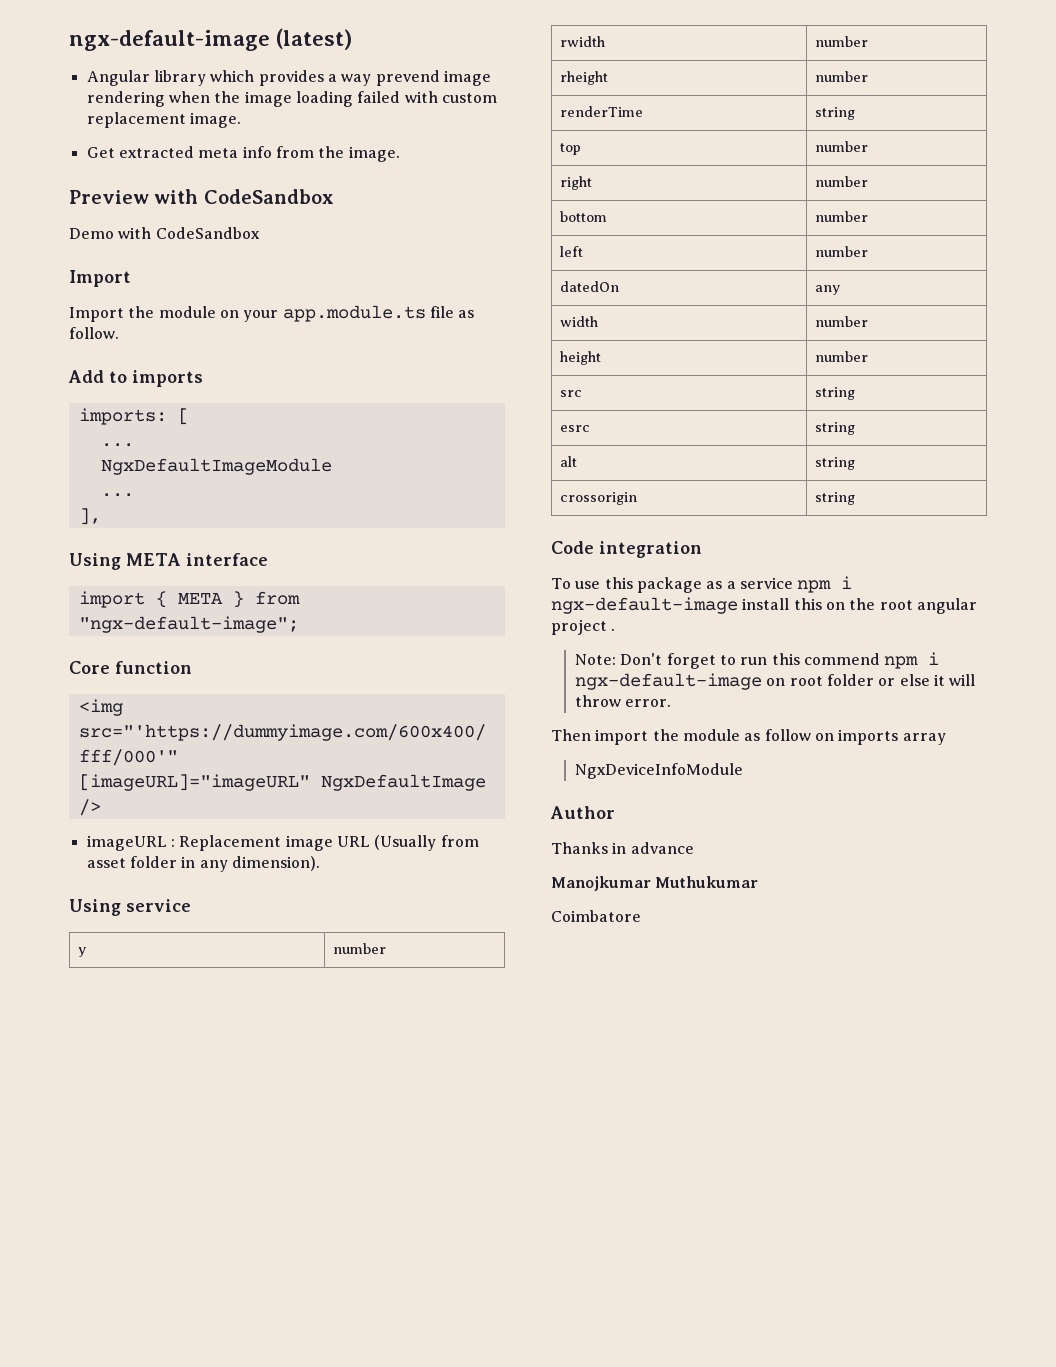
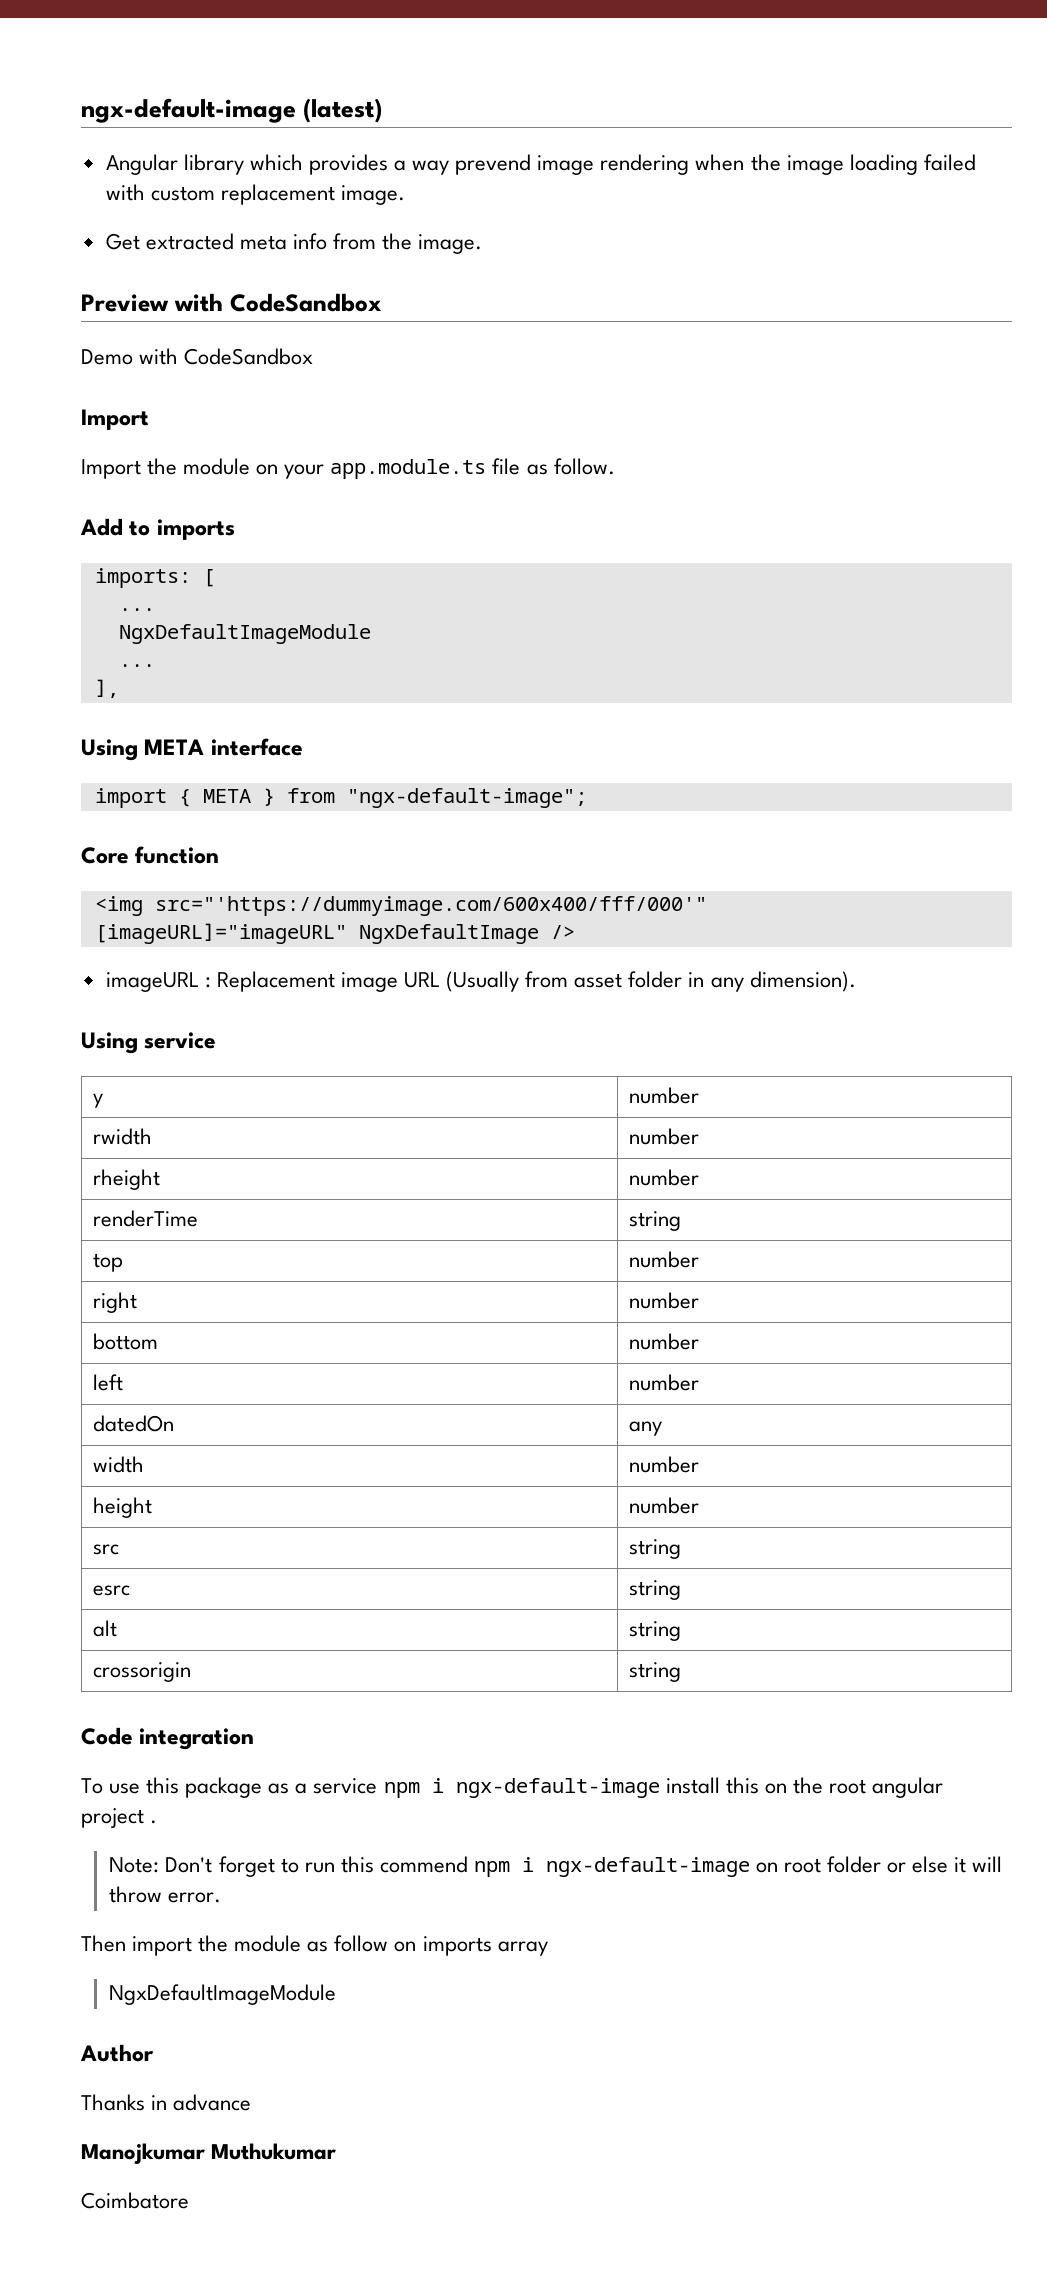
  Then import the module as follow on imports array
- NgxDeviceInfoModule
+ NgxDefaultImageModule

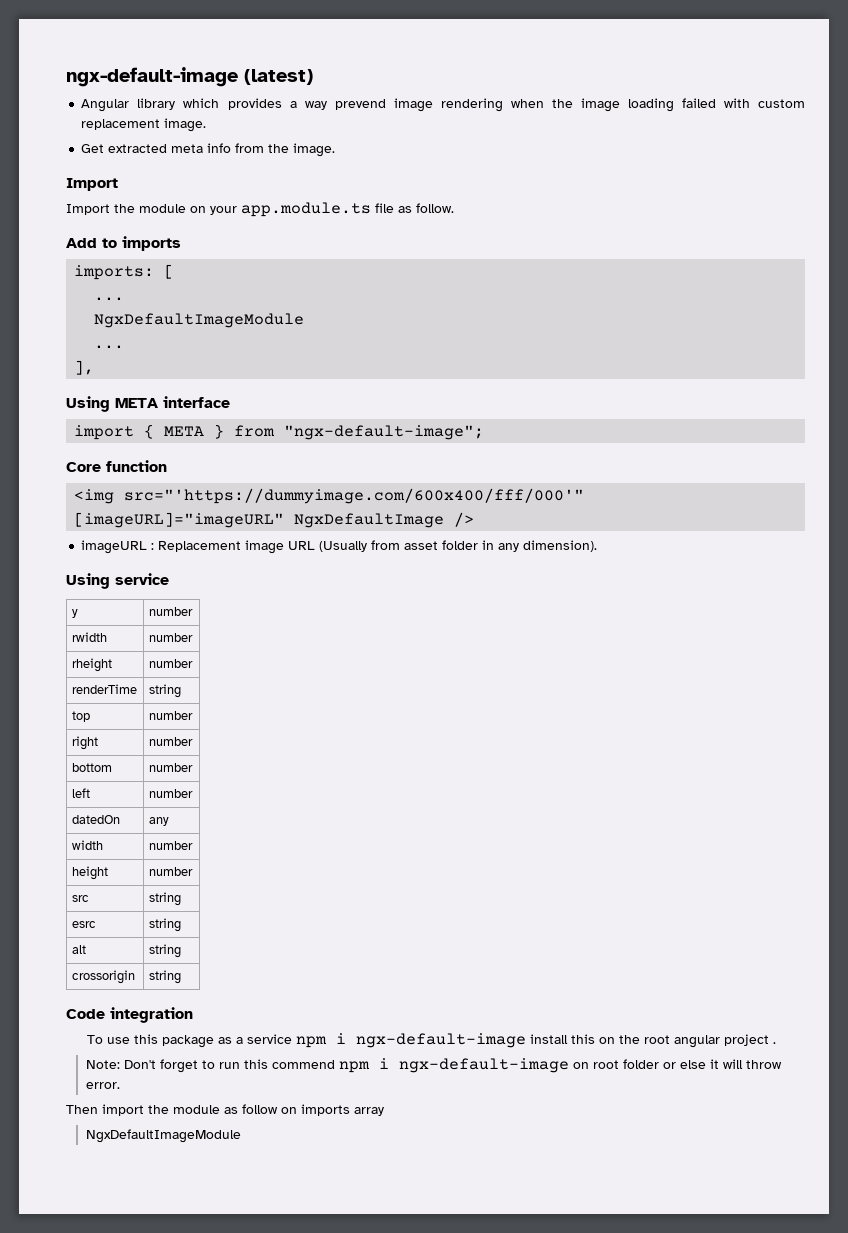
- Preview with CodeSandbox
- Demo with CodeSandbox
- Author
- Thanks in advance
- Manojkumar Muthukumar
- Coimbatore

